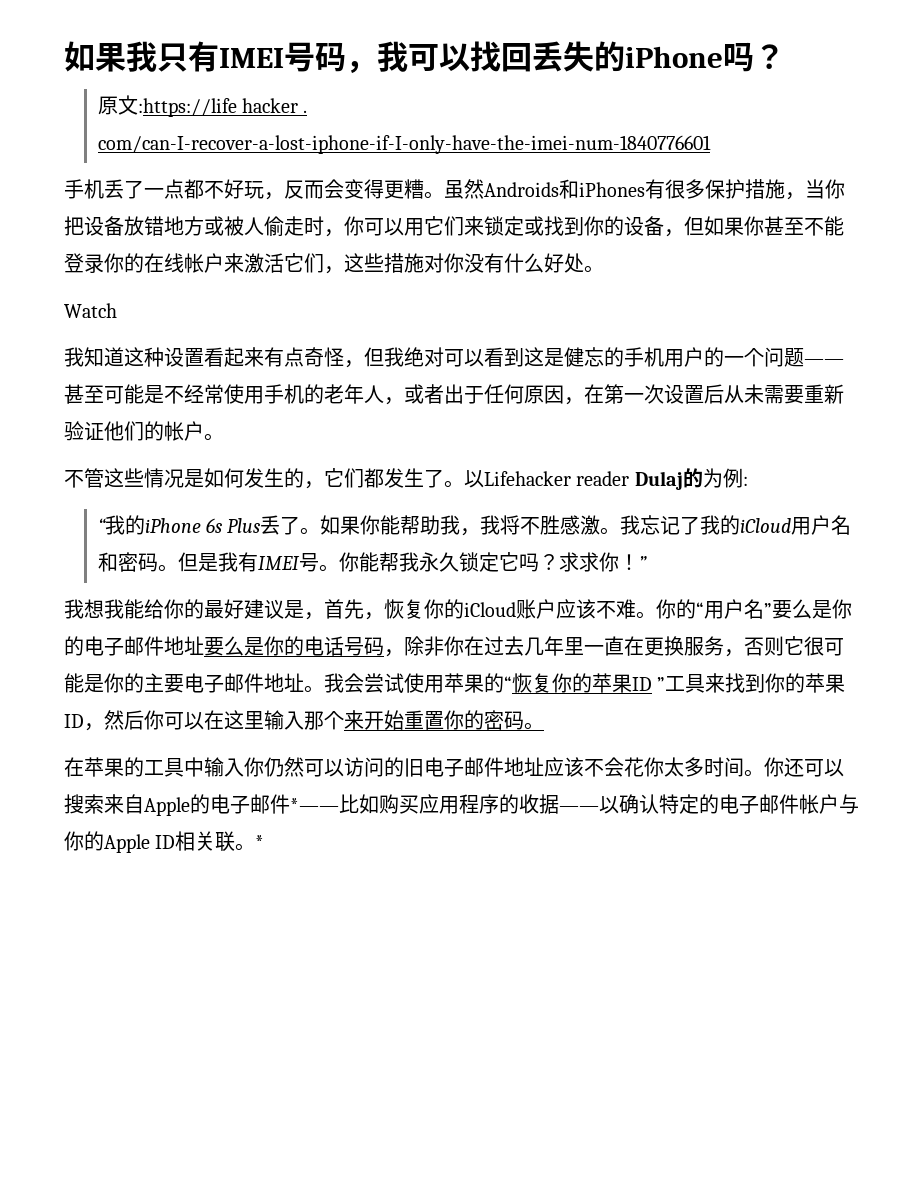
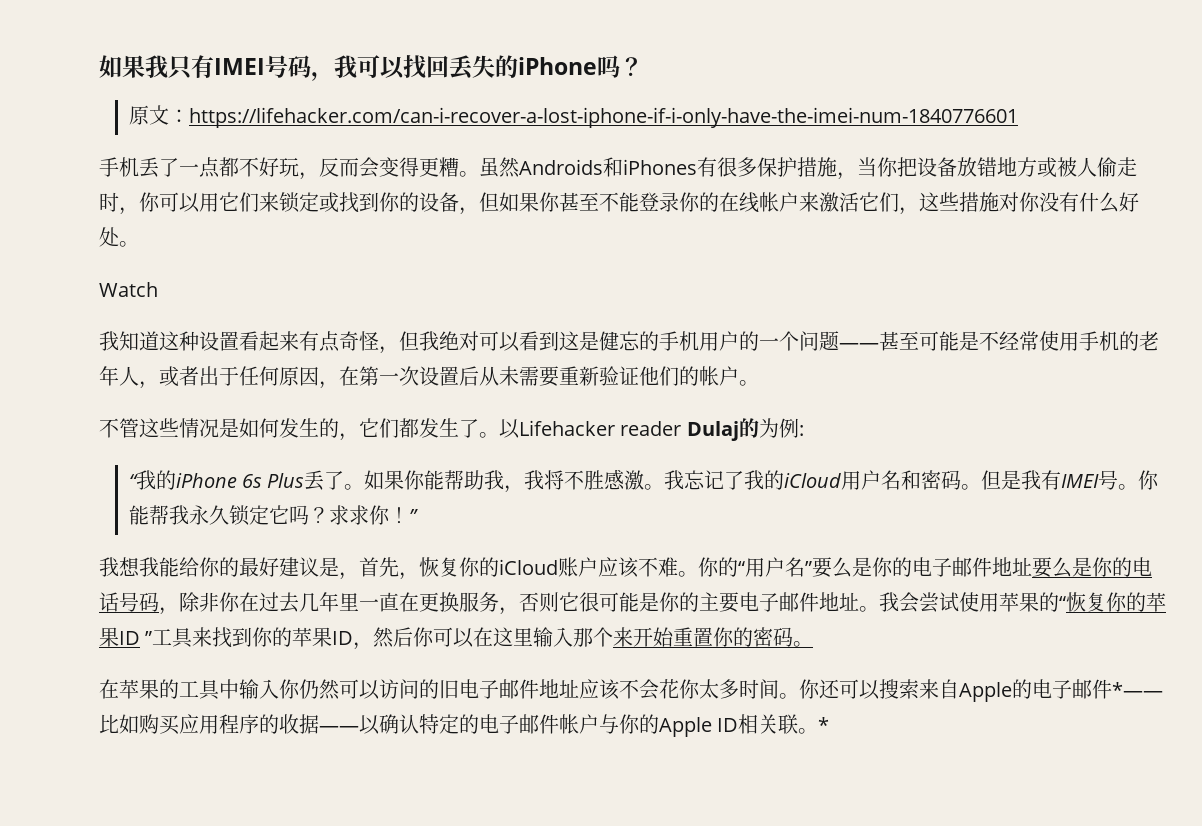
- 原文:https://life hacker . com/can-I-recover-a-lost-iphone-if-I-only-have-the-imei-num-1840776601
+ 原文：https://lifehacker.com/can-i-recover-a-lost-iphone-if-i-only-have-the-imei-num-1840776601

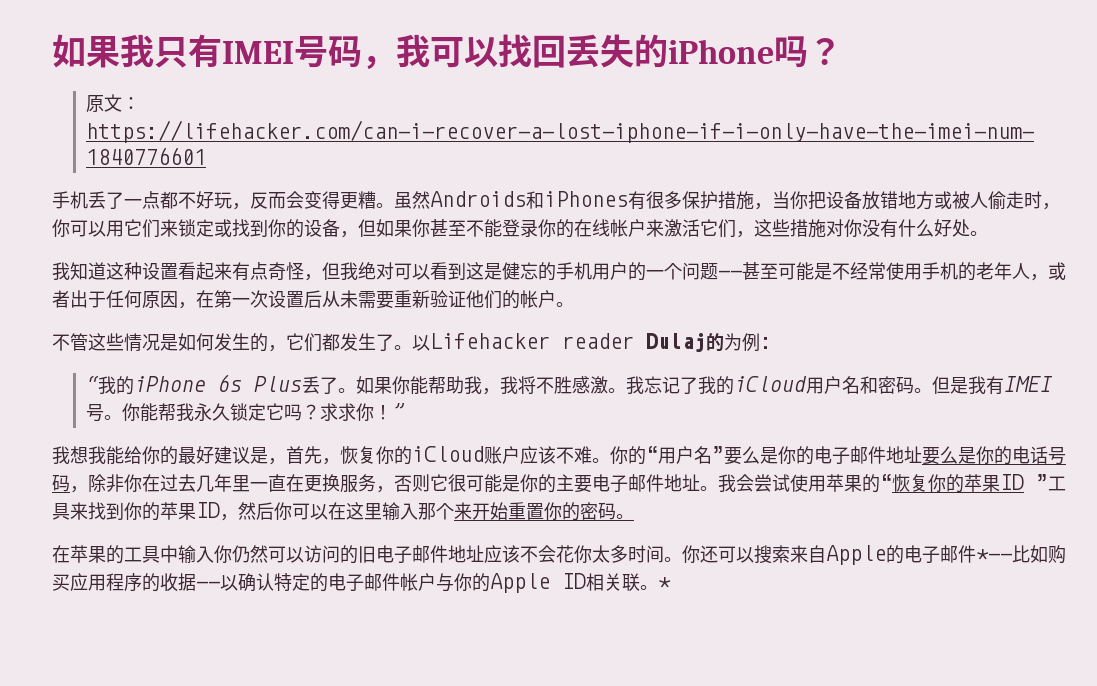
- Watch

